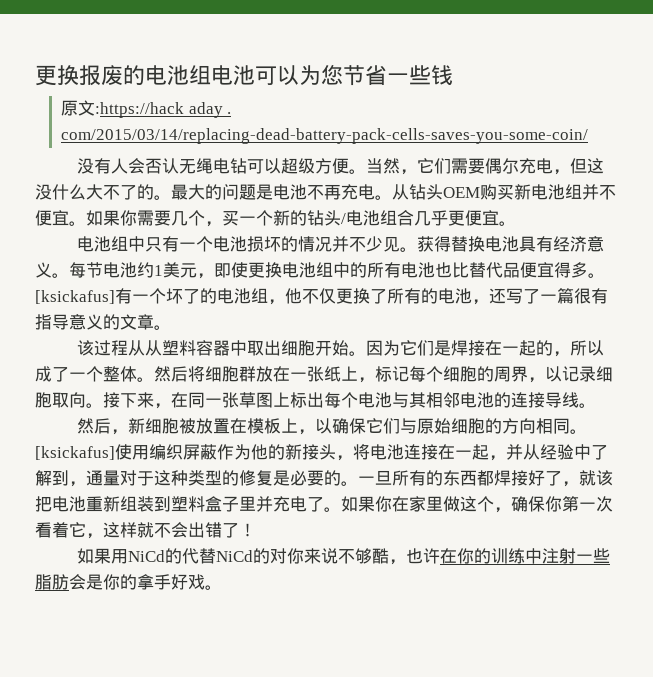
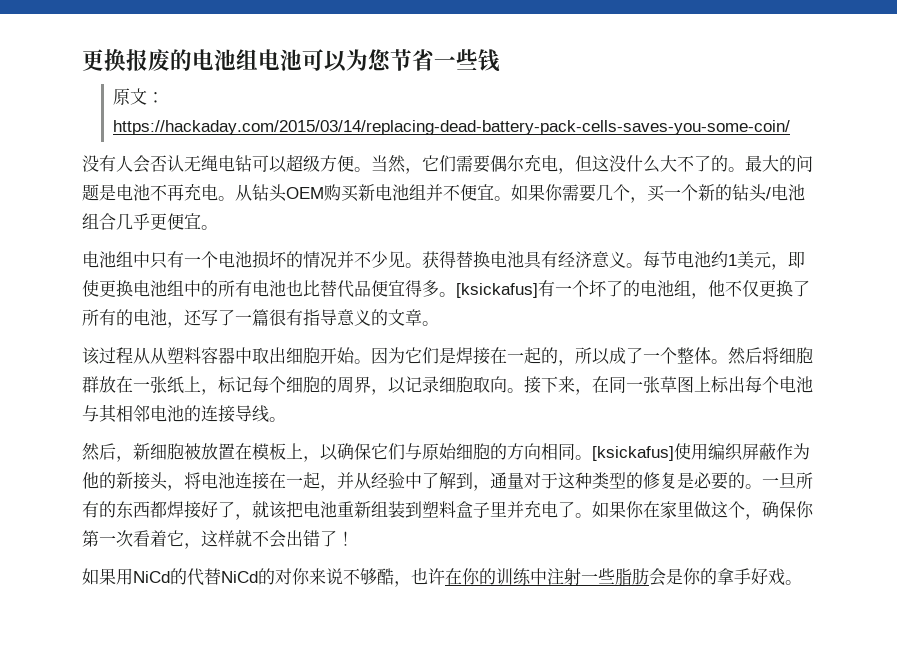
- 原文:https://hack aday . com/2015/03/14/replacing-dead-battery-pack-cells-saves-you-some-coin/
+ 原文：https://hackaday.com/2015/03/14/replacing-dead-battery-pack-cells-saves-you-some-coin/

